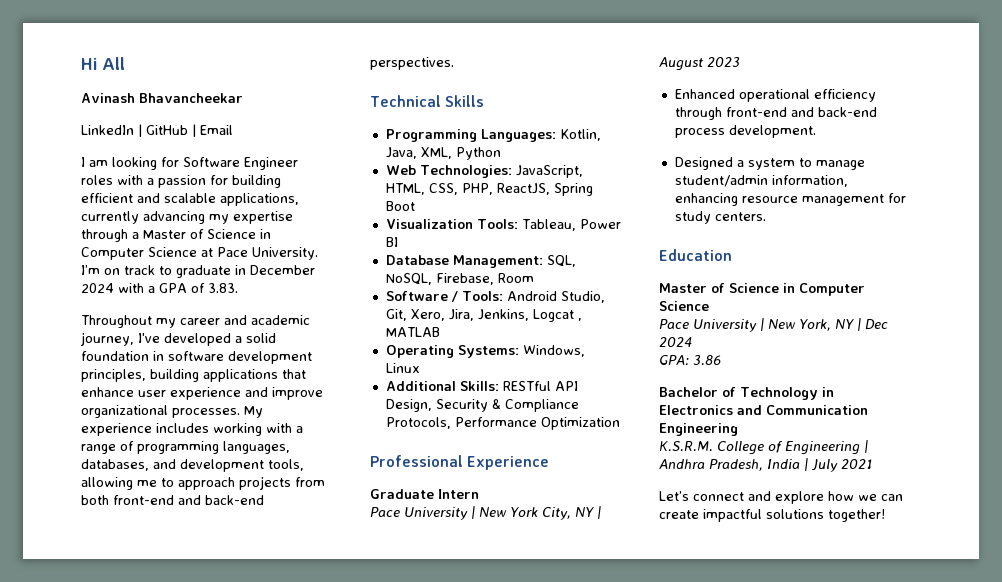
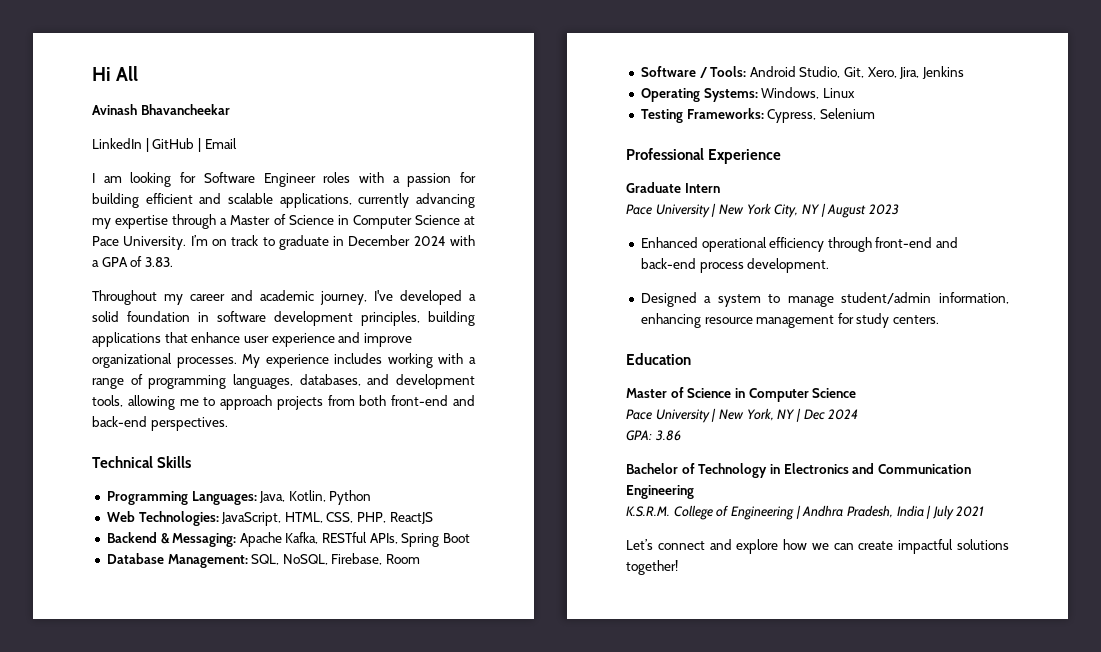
- Programming Languages: Kotlin, Java, XML, Python
+ Programming Languages: Java, Kotlin, Python
- Web Technologies: JavaScript, HTML, CSS, PHP, ReactJS, Spring Boot
- Visualization Tools: Tableau, Power BI
+ Web Technologies: JavaScript, HTML, CSS, PHP, ReactJS
+ Backend & Messaging: Apache Kafka, RESTful APIs, Spring Boot
- Software / Tools: Android Studio, Git, Xero, Jira, Jenkins, Logcat , MATLAB
+ Software / Tools: Android Studio, Git, Xero, Jira, Jenkins
- Additional Skills: RESTful API Design, Security & Compliance Protocols, Performance Optimization
+ Testing Frameworks: Cypress, Selenium

